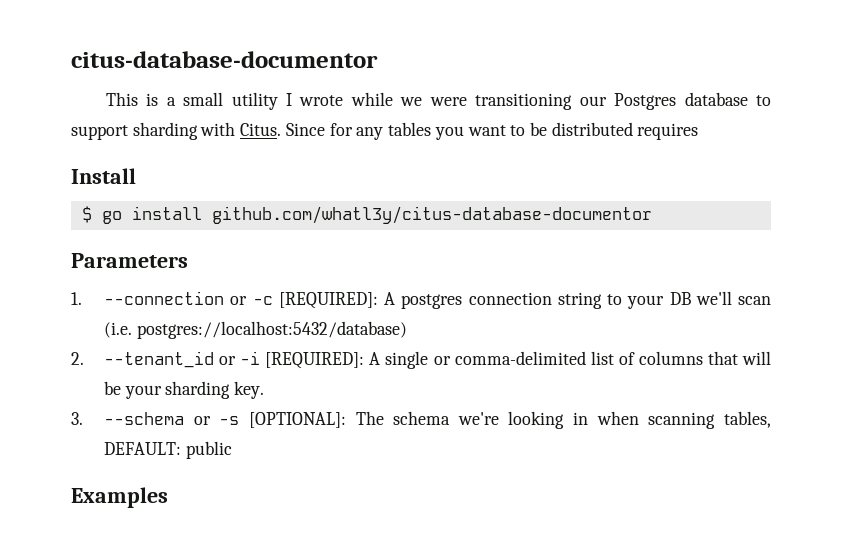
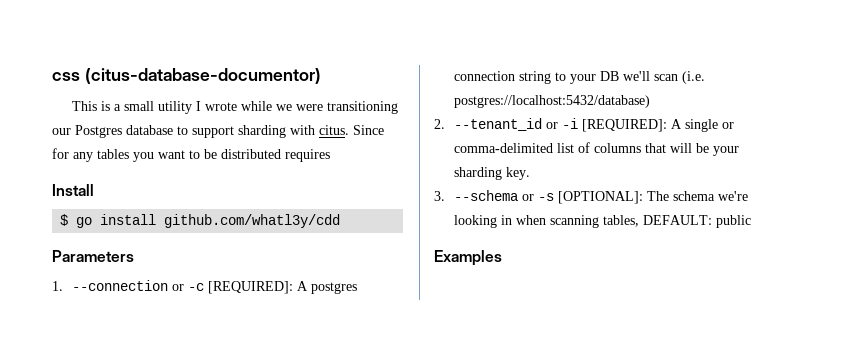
- citus-database-documentor
+ css (citus-database-documentor)
- This is a small utility I wrote while we were transitioning our Postgres database to support sharding with Citus.
+ This is a small utility I wrote while we were transitioning our Postgres database to support sharding with citus.
- $ go install github.com/whatl3y/citus-database-documentor
+ $ go install github.com/whatl3y/cdd

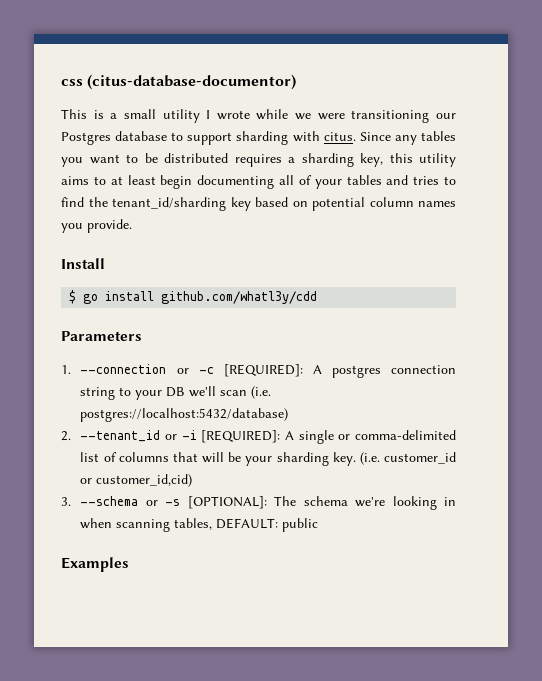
- Since for any tables you want to be distributed requires
+ Since any tables you want to be distributed requires a sharding key, this utility aims to at least begin documenting all of your tables and tries to find the tenant_id/sharding key based on potential column names you provide.
+ (i.e. customer_id or customer_id,cid)

